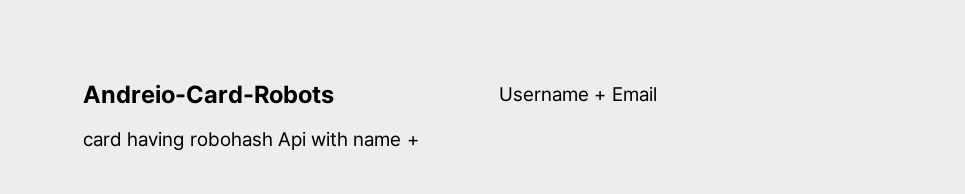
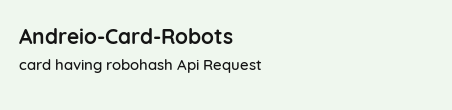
- card having robohash Api with name + Username + Email
+ card having robohash Api Request

